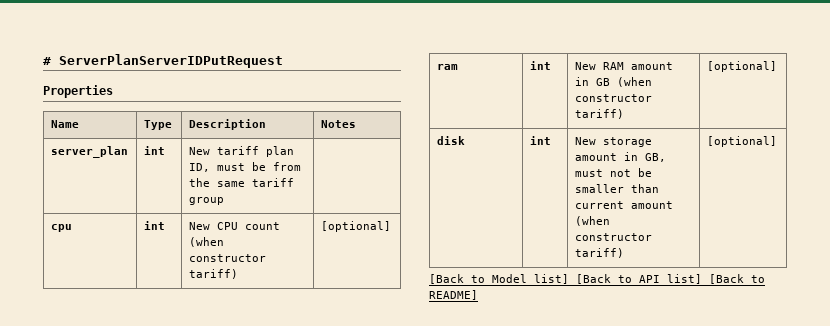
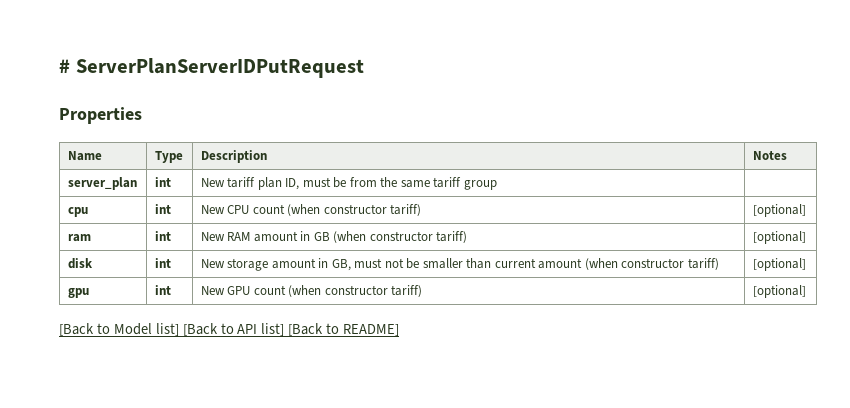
+ gpu | int | New GPU count (when constructor tariff) | [optional]

